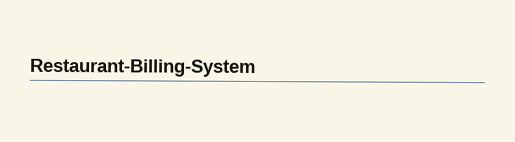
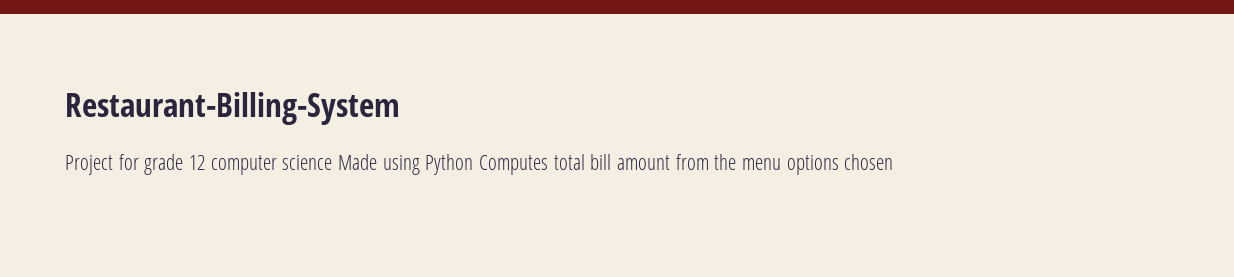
+ Project for grade 12 computer science Made using Python Computes total bill amount from the menu options chosen

